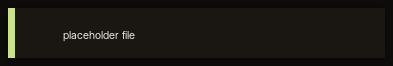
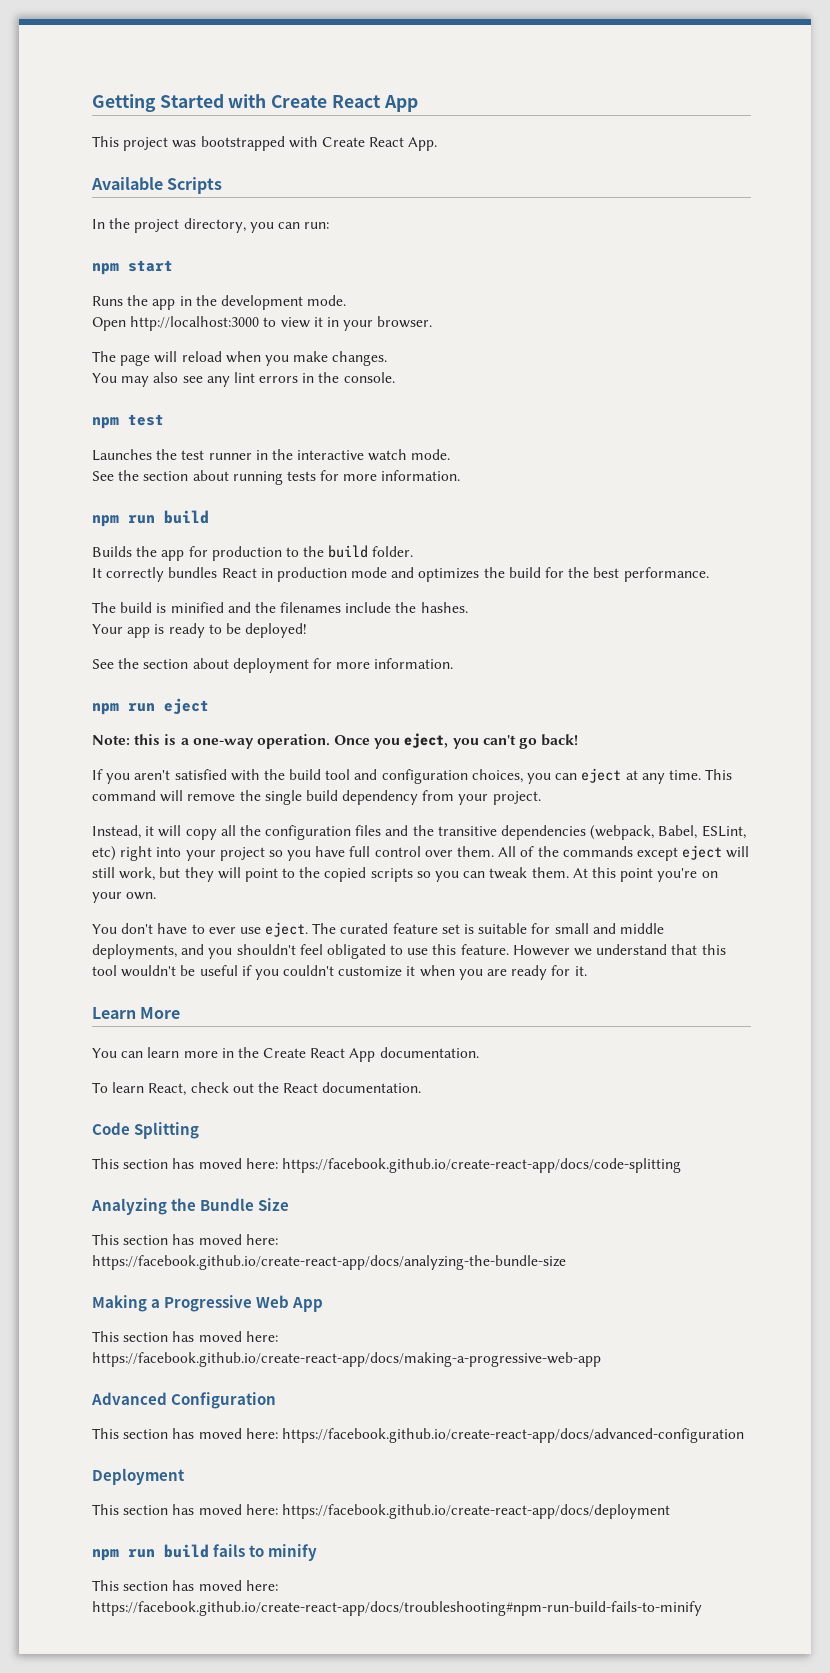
- placeholder file
+ Getting Started with Create React App
+ This project was bootstrapped with Create React App.
+ Available Scripts
+ In the project directory, you can run:
+ npm start
+ Runs the app in the development mode.
+ Open http://localhost:3000 to view it in your browser.
+ The page will reload when you make changes.
+ You may also see any lint errors in the console.
+ npm test
+ Launches the test runner in the interactive watch mode.
+ See the section about running tests for more information.
+ npm run build
+ Builds the app for production to the build folder.
+ It correctly bundles React in production mode and optimizes the build for the best performance.
+ The build is minified and the filenames include the hashes.
+ Your app is ready to be deployed!
+ See the section about deployment for more information.
+ npm run eject
+ Note: this is a one-way operation. Once you eject, you can't go back!
+ If you aren't satisfied with the build tool and configuration choices, you can eject at any time. This command will remove the single build dependency from your project.
+ Instead, it will copy all the configuration files and the transitive dependencies (webpack, Babel, ESLint, etc) right into your project so you have full control over them. All of the commands except eject will still work, but they will point to the copied scripts so you can tweak them. At this point you're on your own.
+ You don't have to ever use eject. The curated feature set is suitable for small and middle deployments, and you shouldn't feel obligated to use this feature. However we understand that this tool wouldn't be useful if you couldn't customize it when you are ready for it.
+ Learn More
+ You can learn more in the Create React App documentation.
+ To learn React, check out the React documentation.
+ Code Splitting
+ This section has moved here: https://facebook.github.io/create-react-app/docs/code-splitting
+ Analyzing the Bundle Size
+ This section has moved here: https://facebook.github.io/create-react-app/docs/analyzing-the-bundle-size
+ Making a Progressive Web App
+ This section has moved here: https://facebook.github.io/create-react-app/docs/making-a-progressive-web-app
+ Advanced Configuration
+ This section has moved here: https://facebook.github.io/create-react-app/docs/advanced-configuration
+ Deployment
+ This section has moved here: https://facebook.github.io/create-react-app/docs/deployment
+ npm run build fails to minify
+ This section has moved here: https://facebook.github.io/create-react-app/docs/troubleshooting#npm-run-build-fails-to-minify

